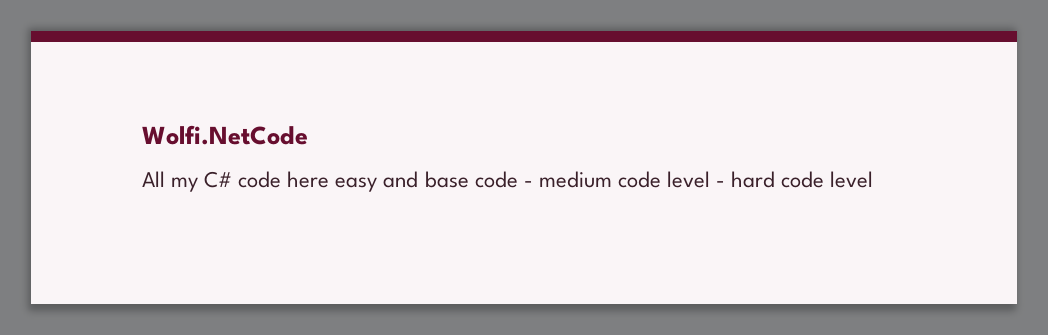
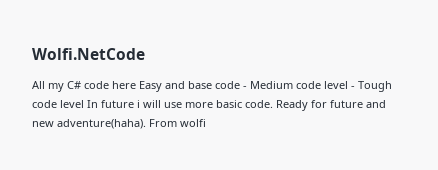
- All my C# code here easy and base code - medium code level - hard code level
+ All my C# code here Easy and base code - Medium code level - Tough code level In future i will use more basic code. Ready for future and new adventure(haha). From wolfi

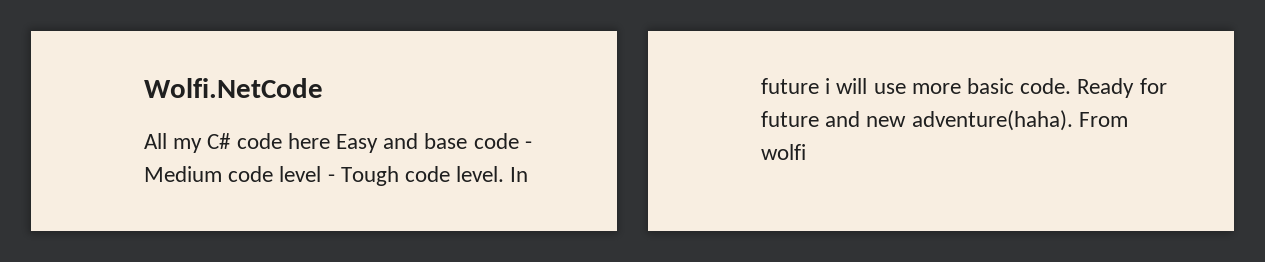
- All my C# code here Easy and base code - Medium code level - Tough code level In future i will use more basic code.
+ All my C# code here Easy and base code - Medium code level - Tough code level. In future i will use more basic code.

